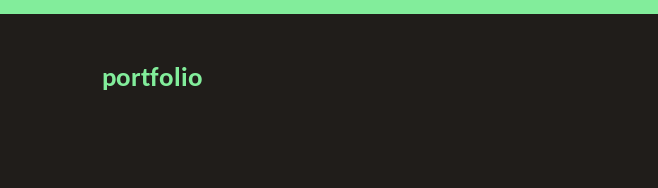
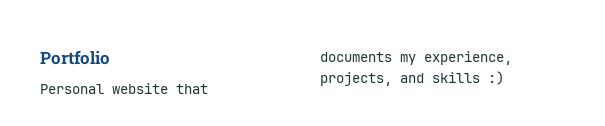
- portfolio
+ Portfolio
+ Personal website that documents my experience, projects, and skills :)

